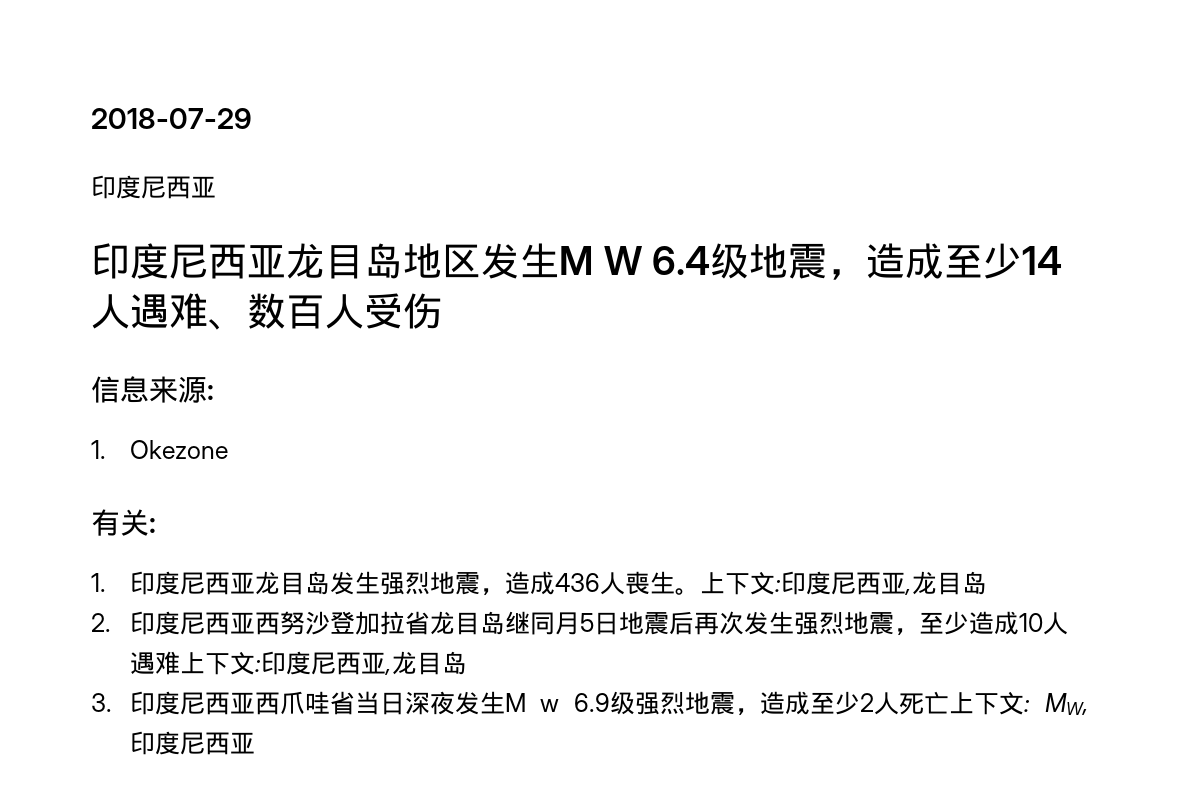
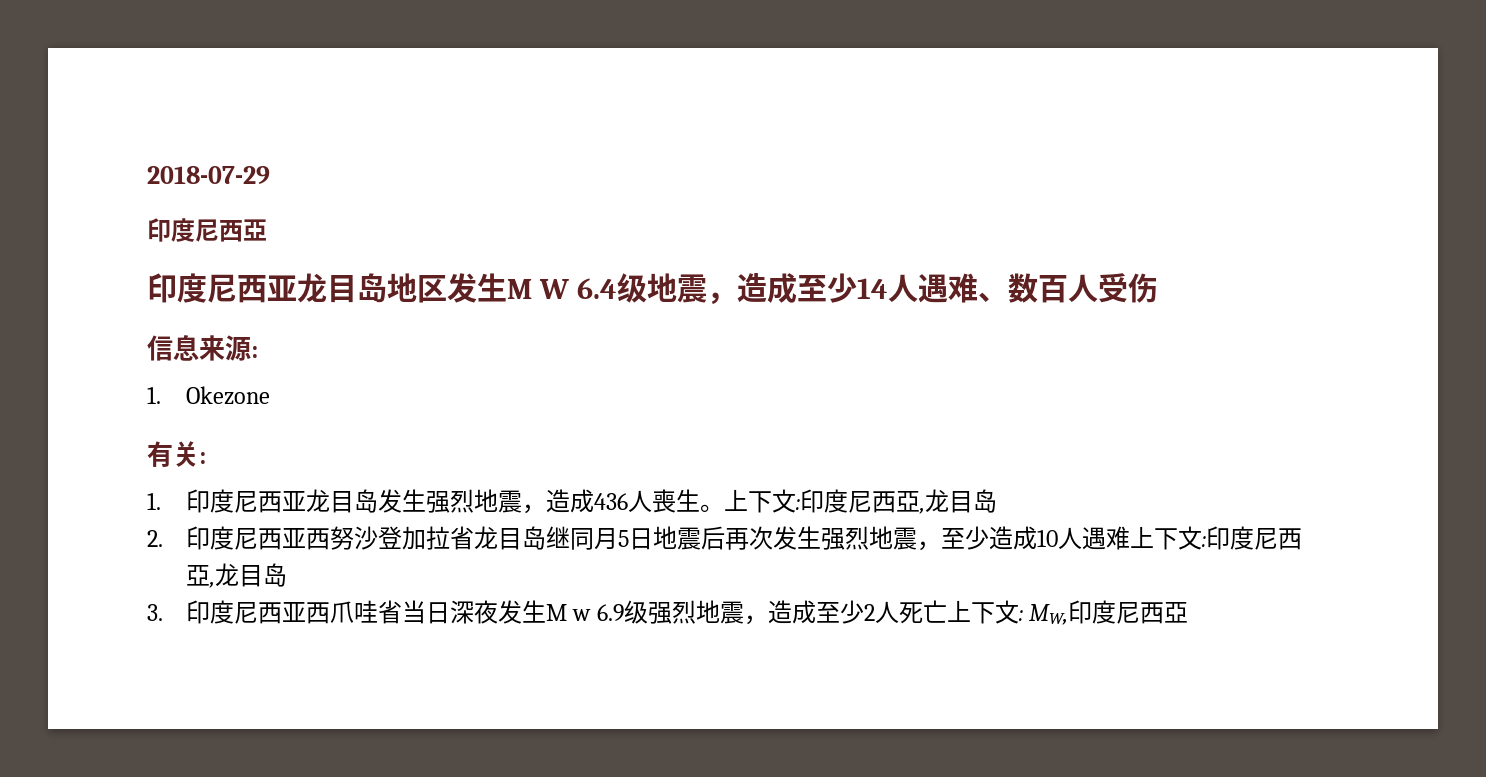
  2018-07-29
- 印度尼西亚
+ 印度尼西亞
- 1.印度尼西亚龙目岛发生强烈地震，造成436人喪生。上下文:印度尼西亚,龙目岛
+ 1.印度尼西亚龙目岛发生强烈地震，造成436人喪生。上下文:印度尼西亞,龙目岛
- 2.印度尼西亚西努沙登加拉省龙目岛继同月5日地震后再次发生强烈地震，至少造成10人遇难上下文:印度尼西亚,龙目岛
+ 2.印度尼西亚西努沙登加拉省龙目岛继同月5日地震后再次发生强烈地震，至少造成10人遇难上下文:印度尼西亞,龙目岛
- 3.印度尼西亚西爪哇省当日深夜发生M w 6.9级强烈地震，造成至少2人死亡上下文: MW,印度尼西亚
+ 3.印度尼西亚西爪哇省当日深夜发生M w 6.9级强烈地震，造成至少2人死亡上下文: MW,印度尼西亞

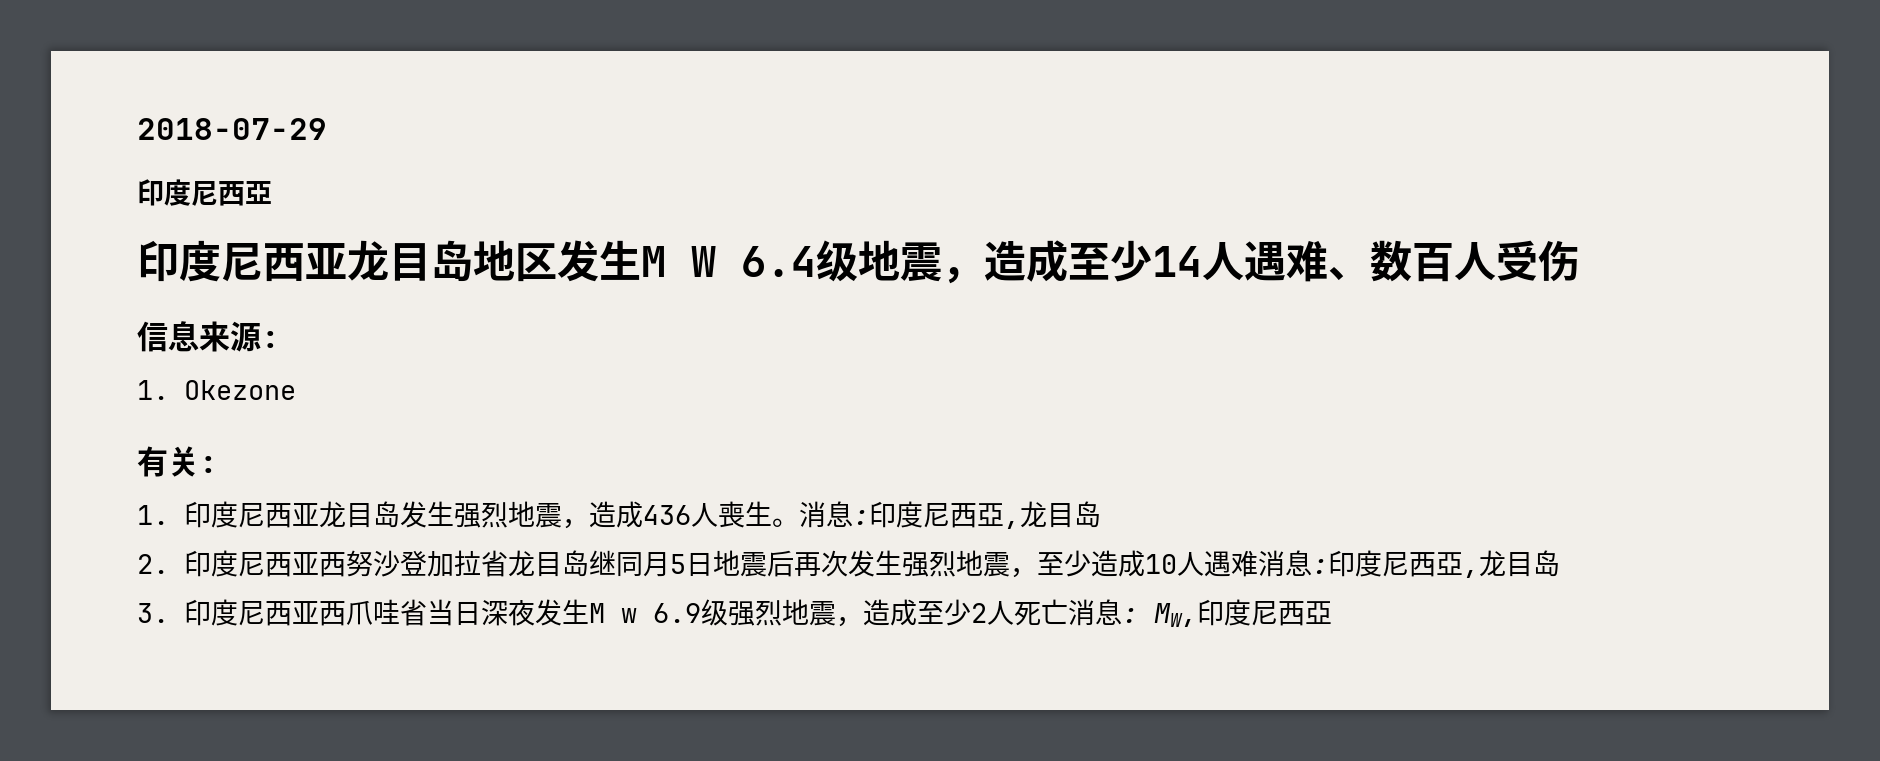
- 1.印度尼西亚龙目岛发生强烈地震，造成436人喪生。上下文:印度尼西亞,龙目岛
+ 1.印度尼西亚龙目岛发生强烈地震，造成436人喪生。消息:印度尼西亞,龙目岛
- 2.印度尼西亚西努沙登加拉省龙目岛继同月5日地震后再次发生强烈地震，至少造成10人遇难上下文:印度尼西亞,龙目岛
+ 2.印度尼西亚西努沙登加拉省龙目岛继同月5日地震后再次发生强烈地震，至少造成10人遇难消息:印度尼西亞,龙目岛
- 3.印度尼西亚西爪哇省当日深夜发生M w 6.9级强烈地震，造成至少2人死亡上下文: MW,印度尼西亞
+ 3.印度尼西亚西爪哇省当日深夜发生M w 6.9级强烈地震，造成至少2人死亡消息: MW,印度尼西亞

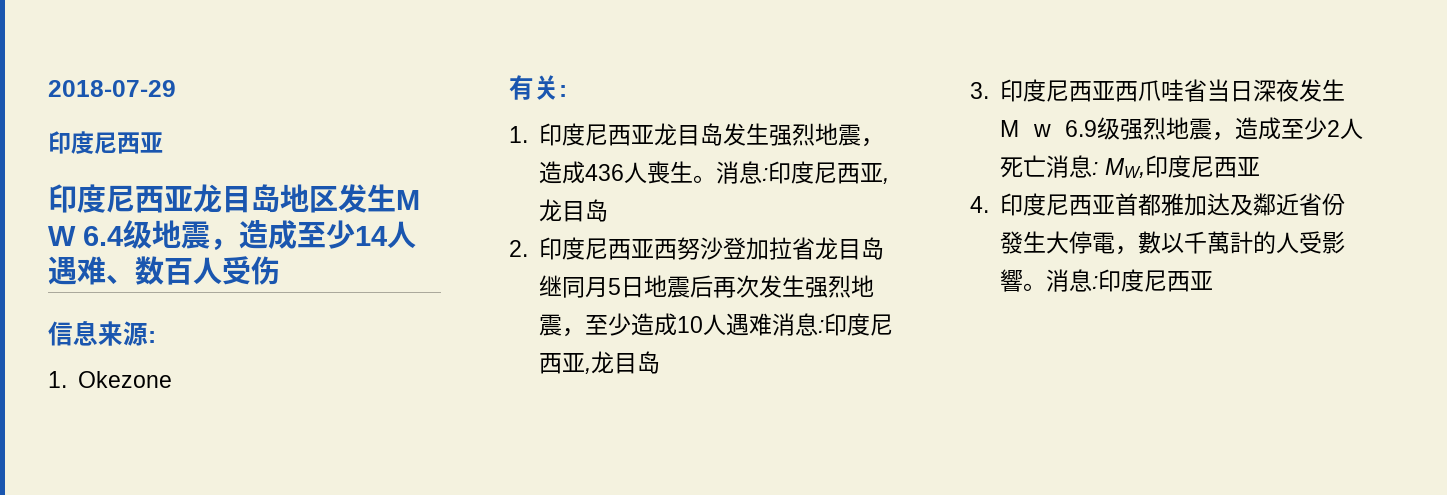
  2018-07-29
- 印度尼西亞
+ 印度尼西亚
- 1.印度尼西亚龙目岛发生强烈地震，造成436人喪生。消息:印度尼西亞,龙目岛
+ 1.印度尼西亚龙目岛发生强烈地震，造成436人喪生。消息:印度尼西亚,龙目岛
- 2.印度尼西亚西努沙登加拉省龙目岛继同月5日地震后再次发生强烈地震，至少造成10人遇难消息:印度尼西亞,龙目岛
+ 2.印度尼西亚西努沙登加拉省龙目岛继同月5日地震后再次发生强烈地震，至少造成10人遇难消息:印度尼西亚,龙目岛
- 3.印度尼西亚西爪哇省当日深夜发生M w 6.9级强烈地震，造成至少2人死亡消息: MW,印度尼西亞
+ 3.印度尼西亚西爪哇省当日深夜发生M w 6.9级强烈地震，造成至少2人死亡消息: MW,印度尼西亚
+ 4.印度尼西亚首都雅加达及鄰近省份發生大停電，數以千萬計的人受影響。消息:印度尼西亚

